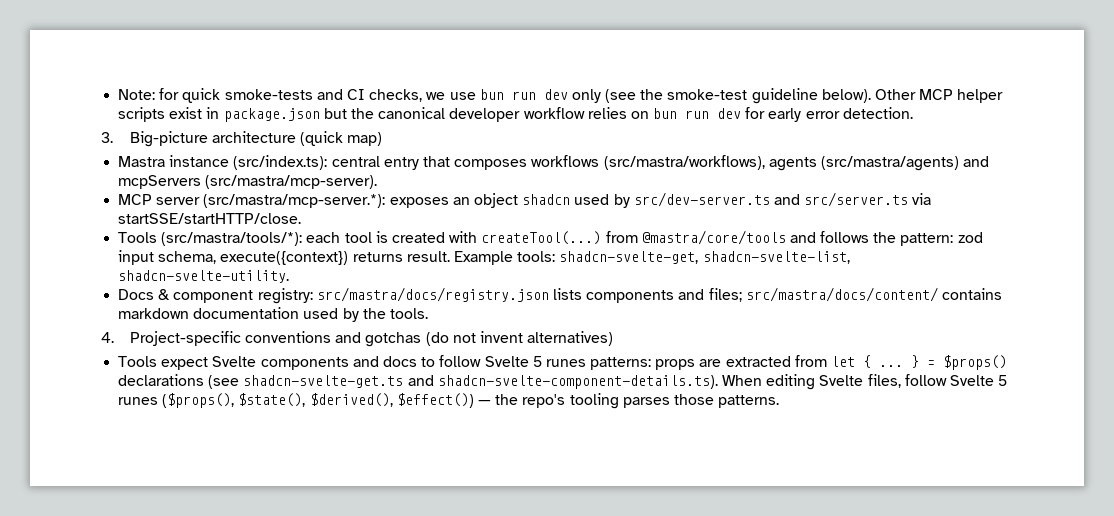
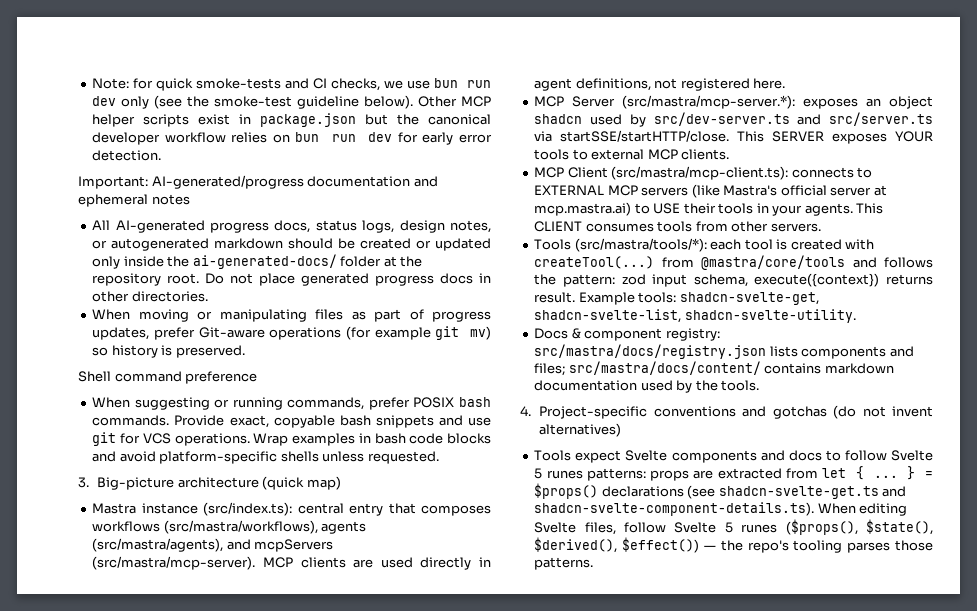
+ Important: AI-generated/progress documentation and ephemeral notes
+ All AI-generated progress docs, status logs, design notes, or autogenerated markdown should be created or updated only inside the ai-generated-docs/ folder at the repository root. Do not place generated progress docs in other directories.
+ When moving or manipulating files as part of progress updates, prefer Git-aware operations (for example git mv) so history is preserved.
+ Shell command preference
+ When suggesting or running commands, prefer POSIX bash commands. Provide exact, copyable bash snippets and use git for VCS operations. Wrap examples in bash code blocks and avoid platform-specific shells unless requested.
- Mastra instance (src/index.ts): central entry that composes workflows (src/mastra/workflows), agents (src/mastra/agents) and mcpServers (src/mastra/mcp-server).
- MCP server (src/mastra/mcp-server.*): exposes an object shadcn used by src/dev-server.ts and src/server.ts via startSSE/startHTTP/close.
+ Mastra instance (src/index.ts): central entry that composes workflows (src/mastra/workflows), agents (src/mastra/agents), and mcpServers (src/mastra/mcp-server). MCP clients are used directly in agent definitions, not registered here.
+ MCP Server (src/mastra/mcp-server.*): exposes an object shadcn used by src/dev-server.ts and src/server.ts via startSSE/startHTTP/close. This SERVER exposes YOUR tools to external MCP clients.
+ MCP Client (src/mastra/mcp-client.ts): connects to EXTERNAL MCP servers (like Mastra's official server at mcp.mastra.ai) to USE their tools in your agents. This CLIENT consumes tools from other servers.

